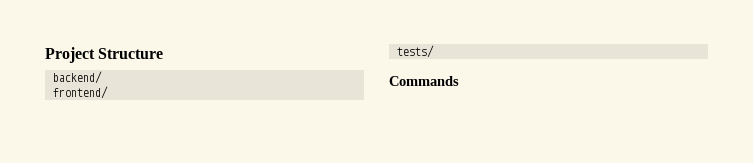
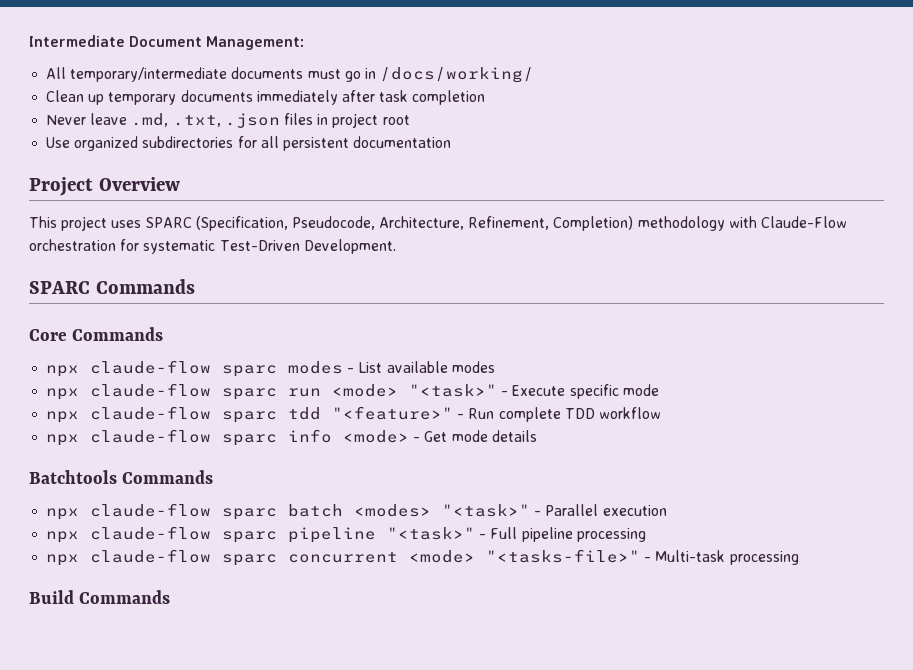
- Project Structure
- backend/
- frontend/
- tests/
- Commands
+ Intermediate Document Management:
+ All temporary/intermediate documents must go in /docs/working/
+ Clean up temporary documents immediately after task completion
+ Never leave .md, .txt, .json files in project root
+ Use organized subdirectories for all persistent documentation
+ Project Overview
+ This project uses SPARC (Specification, Pseudocode, Architecture, Refinement, Completion) methodology with Claude-Flow orchestration for systematic Test-Driven Development.
+ SPARC Commands
+ Core Commands
+ npx claude-flow sparc modes - List available modes
+ npx claude-flow sparc run <mode> "<task>" - Execute specific mode
+ npx claude-flow sparc tdd "<feature>" - Run complete TDD workflow
+ npx claude-flow sparc info <mode> - Get mode details
+ Batchtools Commands
+ npx claude-flow sparc batch <modes> "<task>" - Parallel execution
+ npx claude-flow sparc pipeline "<task>" - Full pipeline processing
+ npx claude-flow sparc concurrent <mode> "<tasks-file>" - Multi-task processing
+ Build Commands

